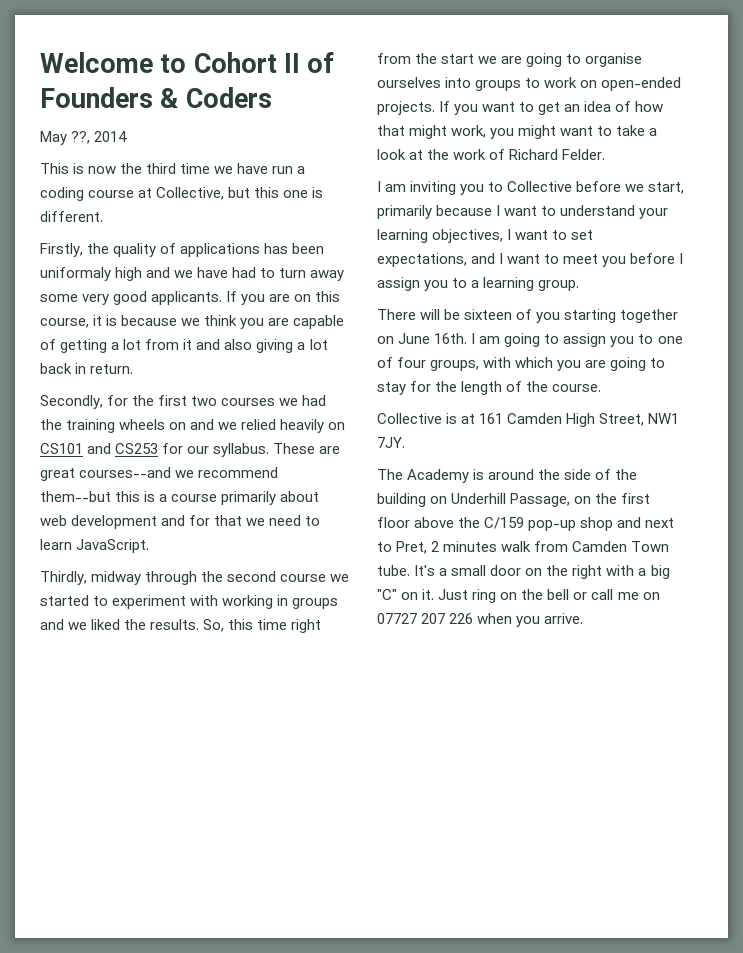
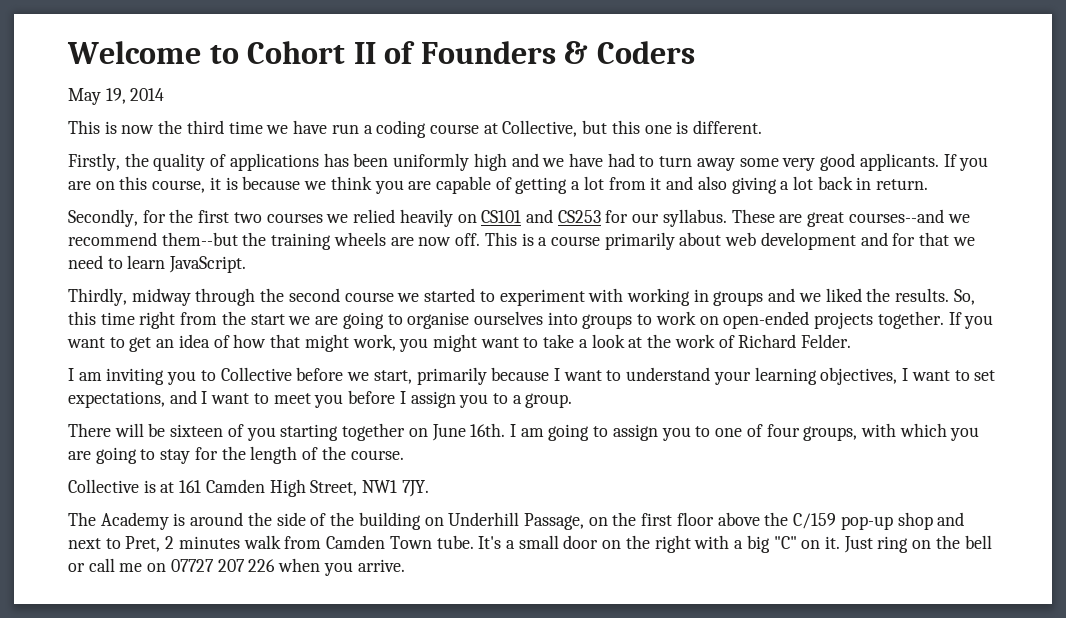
- May ??, 2014
+ May 19, 2014
- Firstly, the quality of applications has been uniformaly high and we have had to turn away some very good applicants.
+ Firstly, the quality of applications has been uniformly high and we have had to turn away some very good applicants.
- Secondly, for the first two courses we had the training wheels on and we relied heavily on CS101 and CS253 for our syllabus.
+ Secondly, for the first two courses we relied heavily on CS101 and CS253 for our syllabus.
- These are great courses--and we recommend them--but this is a course primarily about web development and for that we need to learn JavaScript.
+ These are great courses--and we recommend them--but the training wheels are now off. This is a course primarily about web development and for that we need to learn JavaScript.
- So, this time right from the start we are going to organise ourselves into groups to work on open-ended projects.
+ So, this time right from the start we are going to organise ourselves into groups to work on open-ended projects together.
- I am inviting you to Collective before we start, primarily because I want to understand your learning objectives, I want to set expectations, and I want to meet you before I assign you to a learning group.
+ I am inviting you to Collective before we start, primarily because I want to understand your learning objectives, I want to set expectations, and I want to meet you before I assign you to a group.

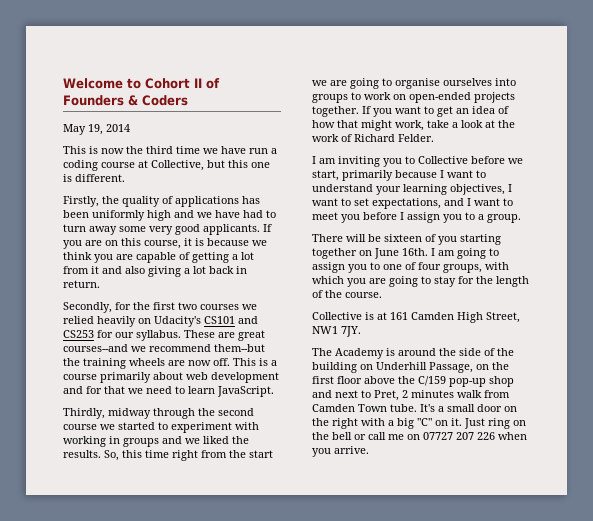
- Secondly, for the first two courses we relied heavily on CS101 and CS253 for our syllabus.
+ Secondly, for the first two courses we relied heavily on Udacity's CS101 and CS253 for our syllabus.
- If you want to get an idea of how that might work, you might want to take a look at the work of Richard Felder.
+ If you want to get an idea of how that might work, take a look at the work of Richard Felder.

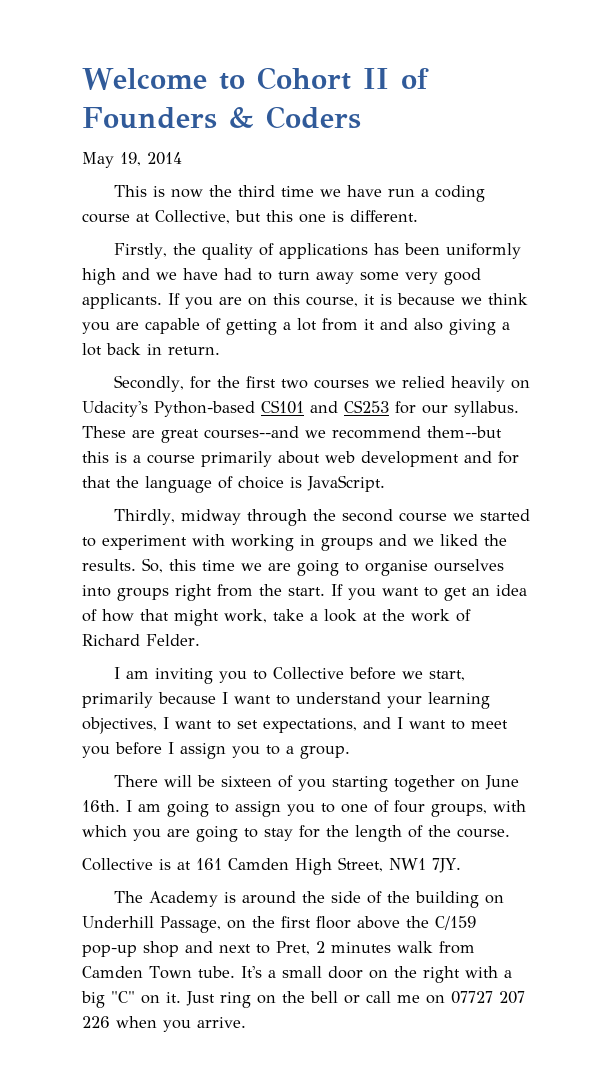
- Secondly, for the first two courses we relied heavily on Udacity's CS101 and CS253 for our syllabus.
+ Secondly, for the first two courses we relied heavily on Udacity's Python-based CS101 and CS253 for our syllabus.
- These are great courses--and we recommend them--but the training wheels are now off. This is a course primarily about web development and for that we need to learn JavaScript.
+ These are great courses--and we recommend them--but this is a course primarily about web development and for that the language of choice is JavaScript.
- So, this time right from the start we are going to organise ourselves into groups to work on open-ended projects together.
+ So, this time we are going to organise ourselves into groups right from the start.

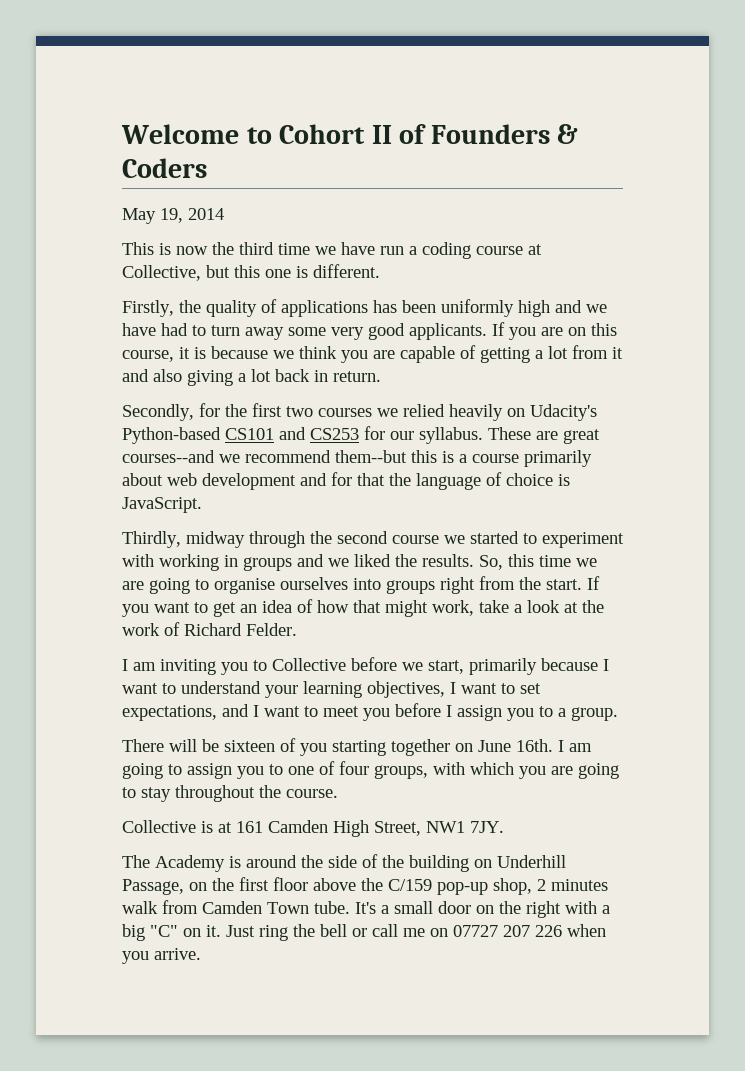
- I am going to assign you to one of four groups, with which you are going to stay for the length of the course.
+ I am going to assign you to one of four groups, with which you are going to stay throughout the course.
- The Academy is around the side of the building on Underhill Passage, on the first floor above the C/159 pop-up shop and next to Pret, 2 minutes walk from Camden Town tube.
+ The Academy is around the side of the building on Underhill Passage, on the first floor above the C/159 pop-up shop, 2 minutes walk from Camden Town tube.
- Just ring on the bell or call me on 07727 207 226 when you arrive.
+ Just ring the bell or call me on 07727 207 226 when you arrive.

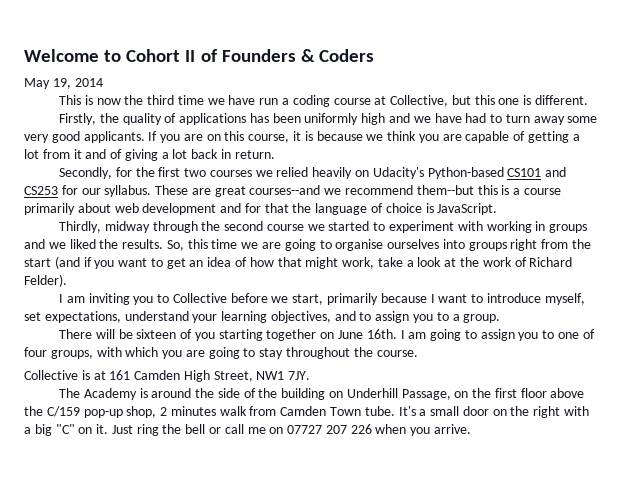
- If you are on this course, it is because we think you are capable of getting a lot from it and also giving a lot back in return.
+ If you are on this course, it is because we think you are capable of getting a lot from it and of giving a lot back in return.
- So, this time we are going to organise ourselves into groups right from the start. If you want to get an idea of how that might work, take a look at the work of Richard Felder.
+ So, this time we are going to organise ourselves into groups right from the start (and if you want to get an idea of how that might work, take a look at the work of Richard Felder).
- I am inviting you to Collective before we start, primarily because I want to understand your learning objectives, I want to set expectations, and I want to meet you before I assign you to a group.
+ I am inviting you to Collective before we start, primarily because I want to introduce myself, set expectations, understand your learning objectives, and to assign you to a group.

